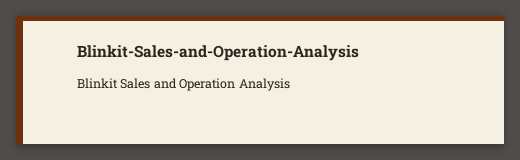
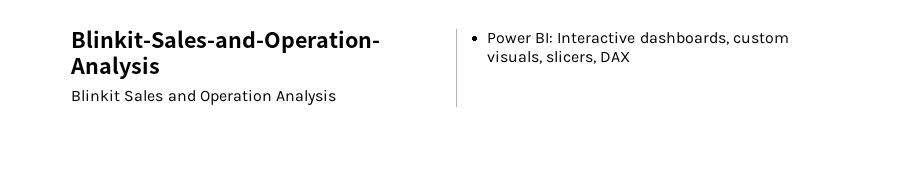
+ Power BI: Interactive dashboards, custom visuals, slicers, DAX

